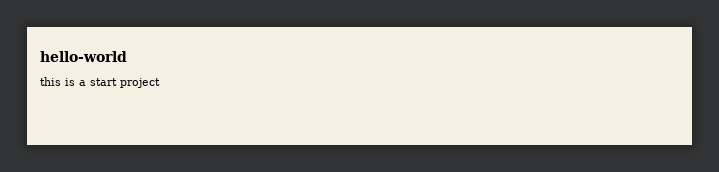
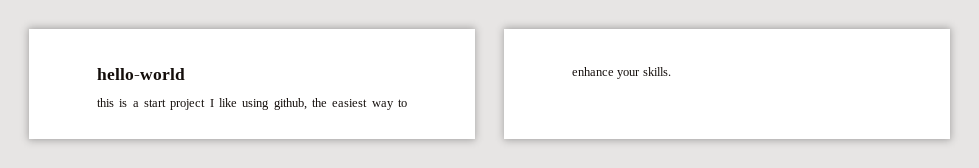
- this is a start project
+ this is a start project I like using github, the easiest way to enhance your skills.

